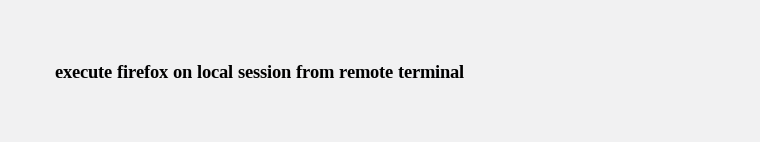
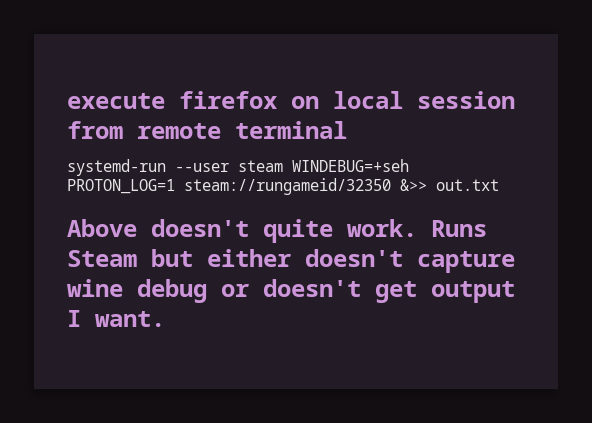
+ systemd-run --user steam WINDEBUG=+seh PROTON_LOG=1 steam://rungameid/32350 &>> out.txt
+ Above doesn't quite work. Runs Steam but either doesn't capture wine debug or doesn't get output I want.

